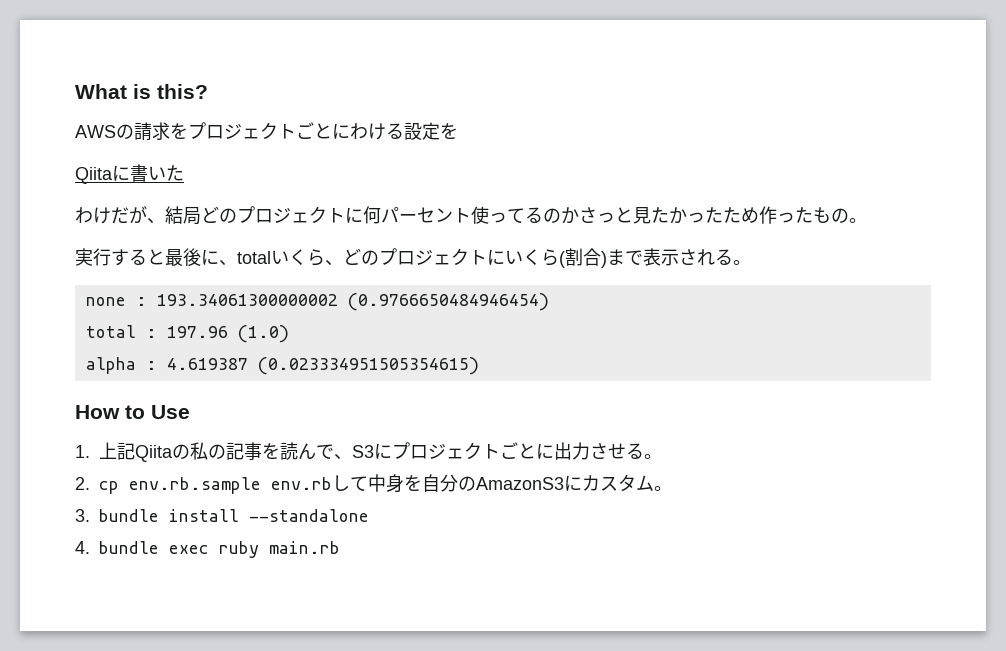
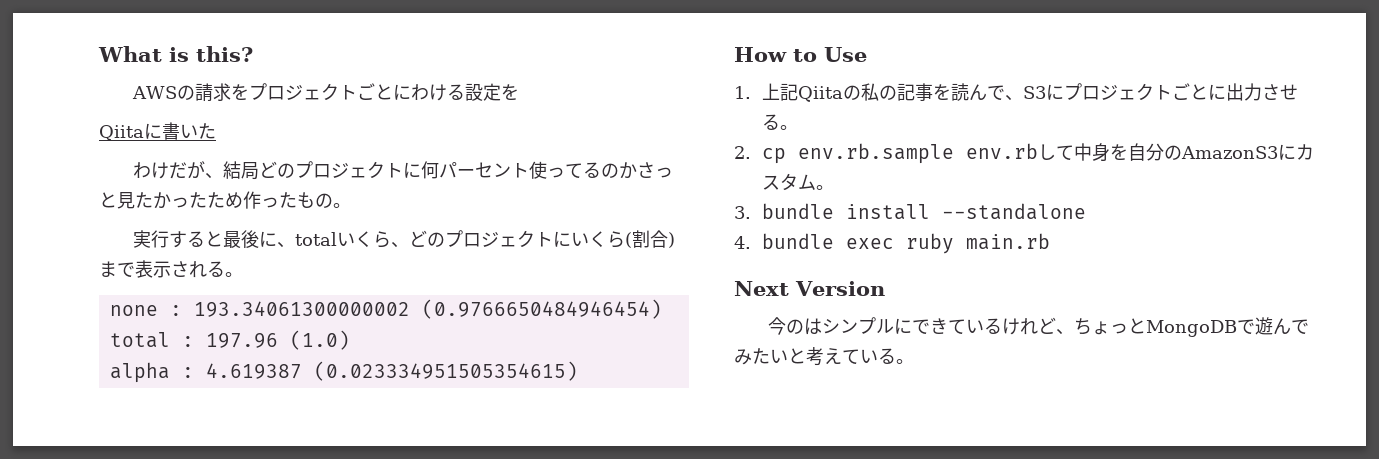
+ Next Version
+ 今のはシンプルにできているけれど、ちょっとMongoDBで遊んでみたいと考えている。

